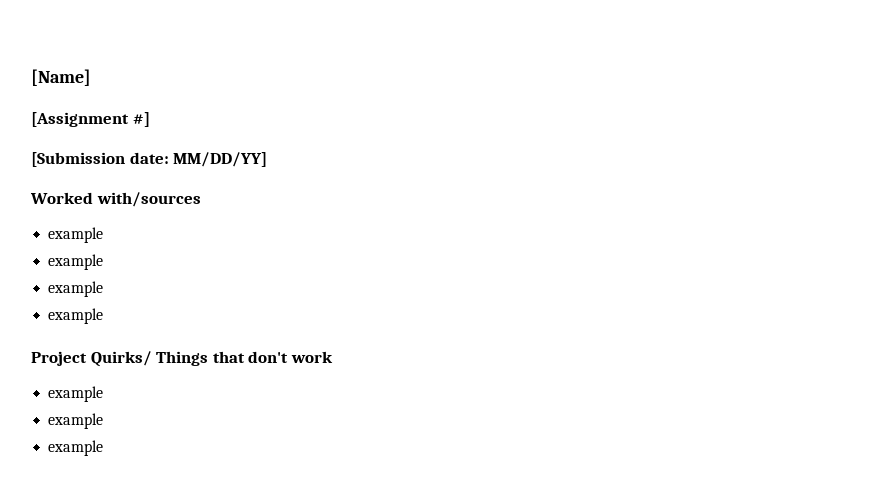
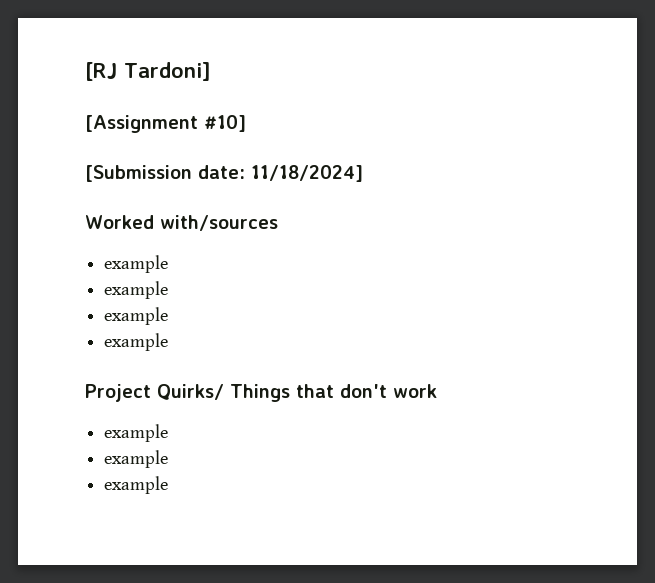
- [Name]
+ [RJ Tardoni]
- [Assignment #]
+ [Assignment #10]
- [Submission date: MM/DD/YY]
+ [Submission date: 11/18/2024]

